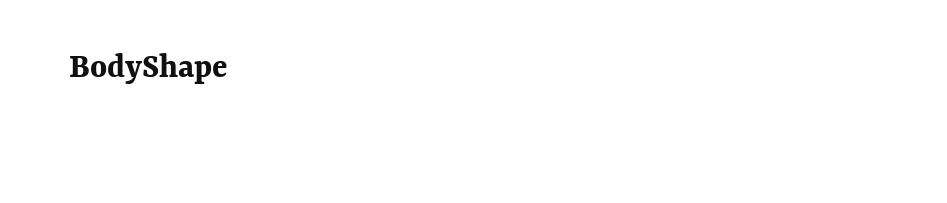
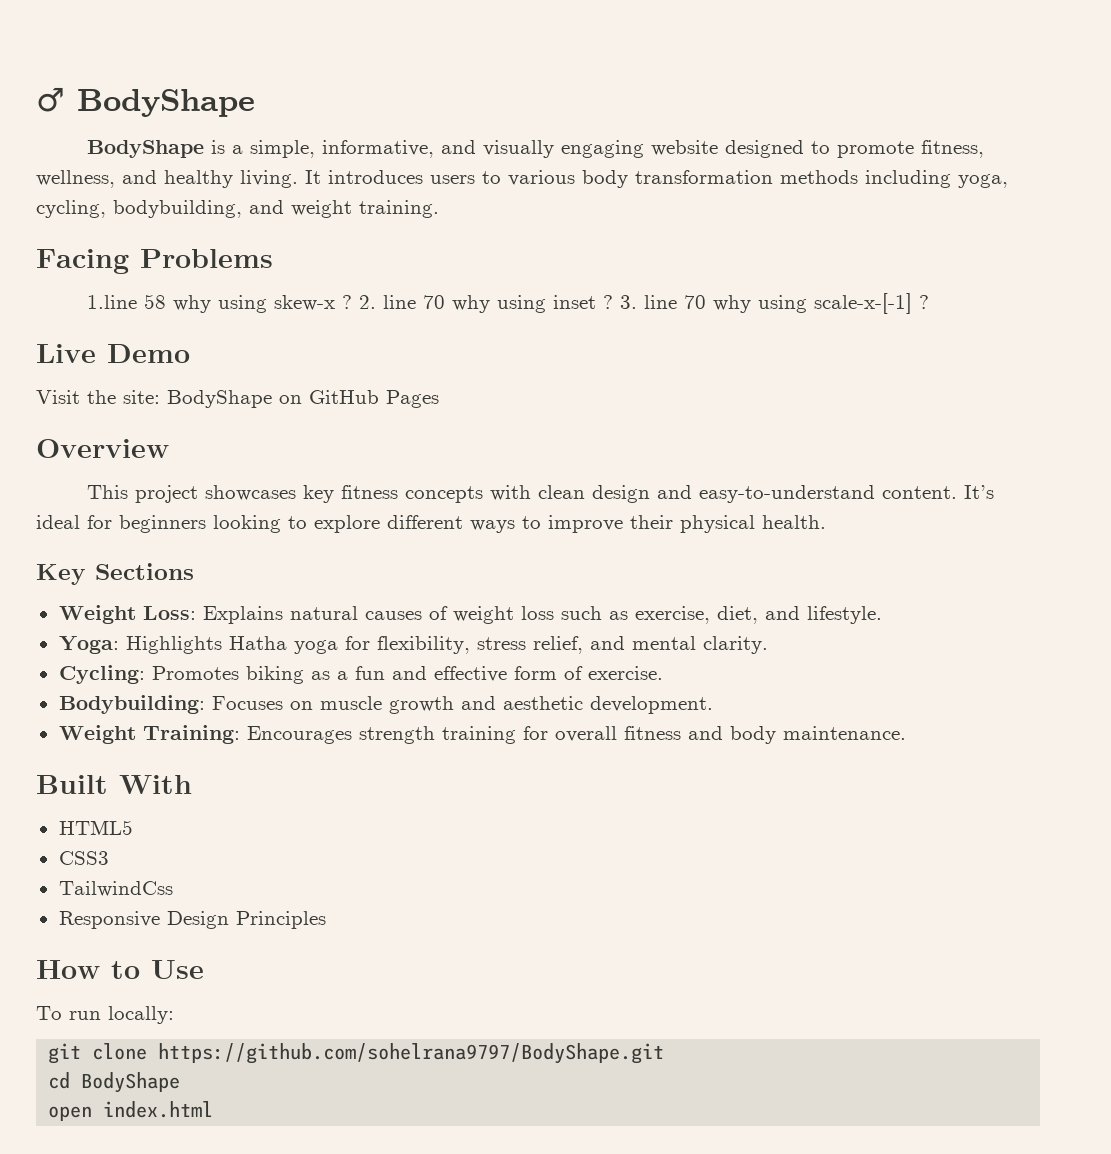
- BodyShape
+ ♂ BodyShape
+ BodyShape is a simple, informative, and visually engaging website designed to promote fitness, wellness, and healthy living. It introduces users to various body transformation methods including yoga, cycling, bodybuilding, and weight training.
+ Facing Problems
+ 1.line 58 why using skew-x ? 2. line 70 why using inset ? 3. line 70 why using scale-x-[-1] ?
+ Live Demo
+ Visit the site: BodyShape on GitHub Pages
+ Overview
+ This project showcases key fitness concepts with clean design and easy-to-understand content. It’s ideal for beginners looking to explore different ways to improve their physical health.
+ Key Sections
+ Weight Loss: Explains natural causes of weight loss such as exercise, diet, and lifestyle.
+ Yoga: Highlights Hatha yoga for flexibility, stress relief, and mental clarity.
+ Cycling: Promotes biking as a fun and effective form of exercise.
+ Bodybuilding: Focuses on muscle growth and aesthetic development.
+ Weight Training: Encourages strength training for overall fitness and body maintenance.
+ Built With
+ HTML5
+ CSS3
+ TailwindCss
+ Responsive Design Principles
+ How to Use
+ To run locally:
+ git clone https://github.com/sohelrana9797/BodyShape.git
+ cd BodyShape
+ open index.html

